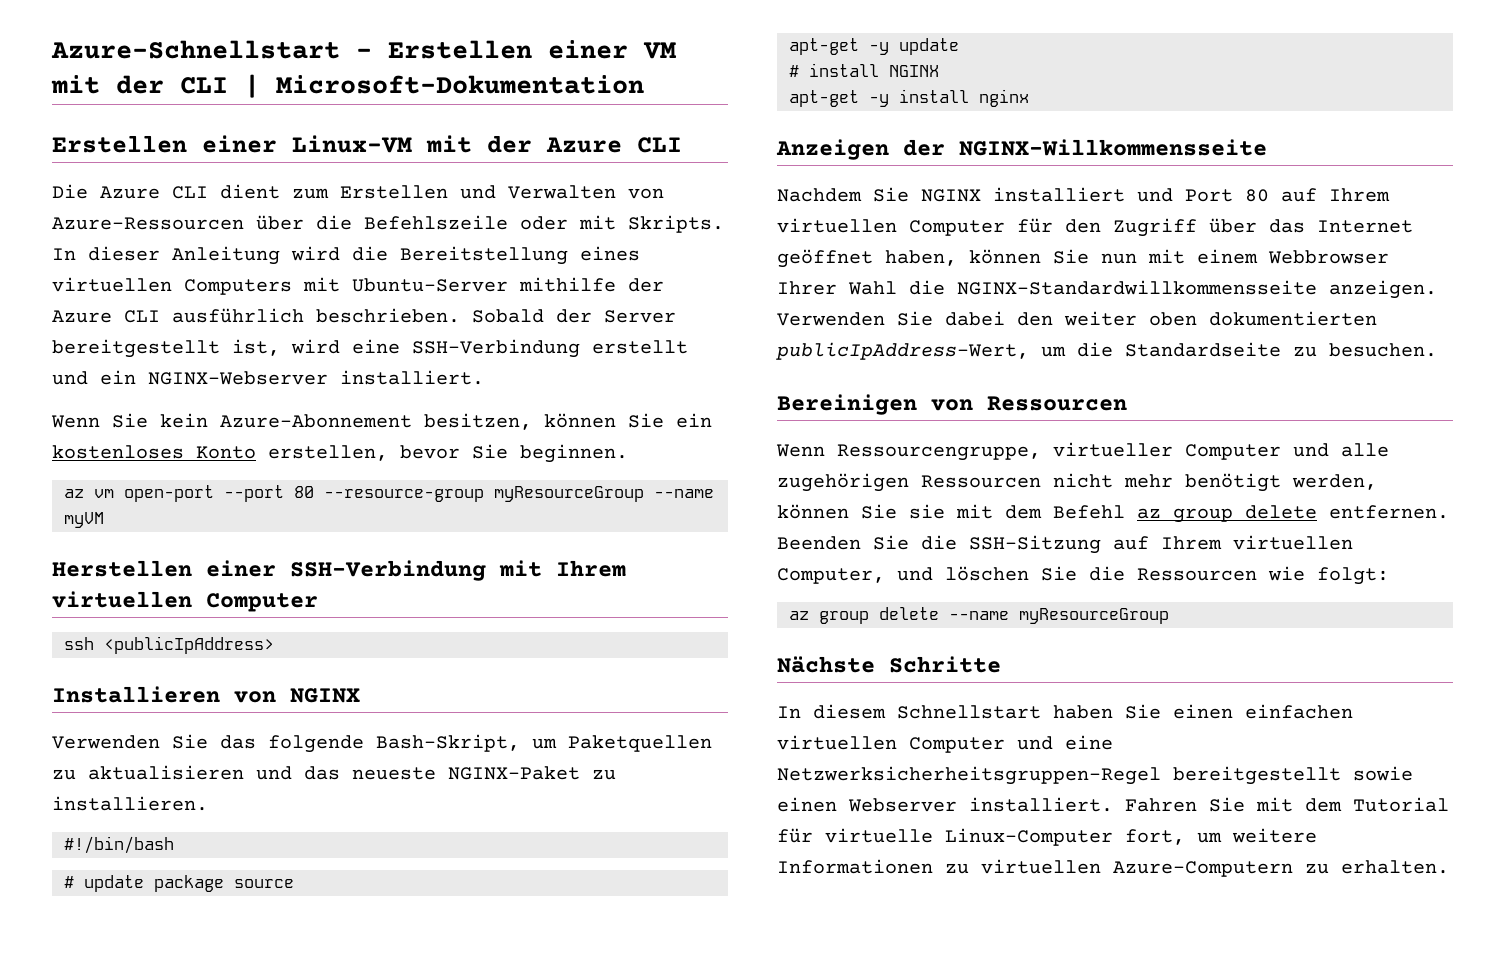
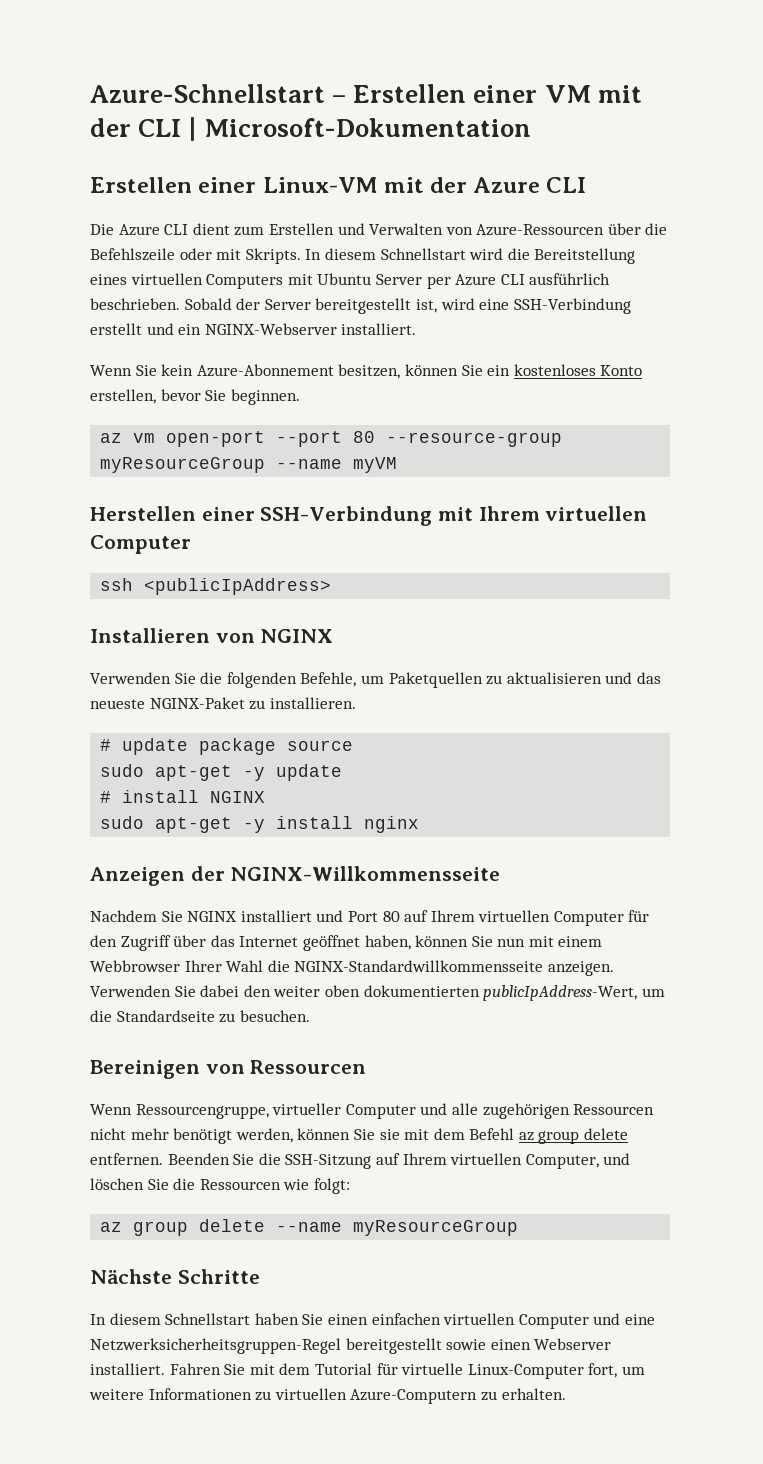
- In dieser Anleitung wird die Bereitstellung eines virtuellen Computers mit Ubuntu-Server mithilfe der Azure CLI ausführlich beschrieben.
+ In diesem Schnellstart wird die Bereitstellung eines virtuellen Computers mit Ubuntu Server per Azure CLI ausführlich beschrieben.
- Verwenden Sie das folgende Bash-Skript, um Paketquellen zu aktualisieren und das neueste NGINX-Paket zu installieren.
+ Verwenden Sie die folgenden Befehle, um Paketquellen zu aktualisieren und das neueste NGINX-Paket zu installieren.
- #!/bin/bash
- apt-get -y update
+ sudo apt-get -y update
- apt-get -y install nginx
+ sudo apt-get -y install nginx

